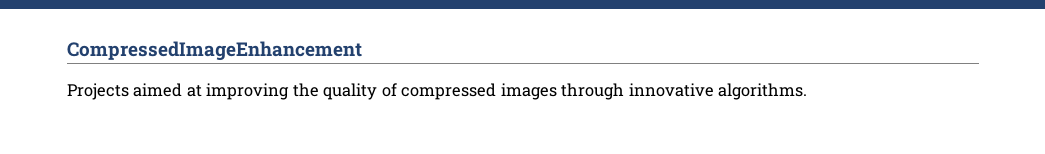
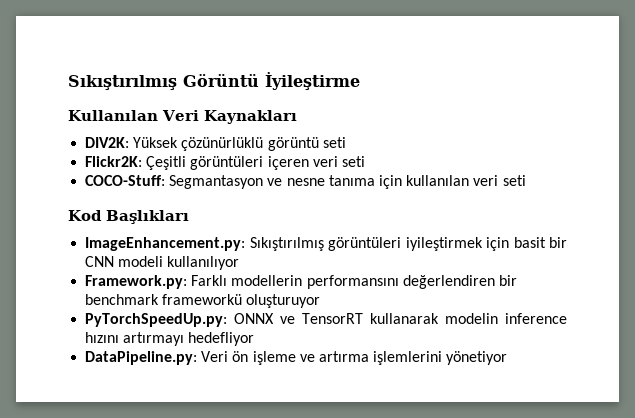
- CompressedImageEnhancement
- Projects aimed at improving the quality of compressed images through innovative algorithms.
+ Sıkıştırılmış Görüntü İyileştirme
+ Kullanılan Veri Kaynakları
+ DIV2K: Yüksek çözünürlüklü görüntü seti
+ Flickr2K: Çeşitli görüntüleri içeren veri seti
+ COCO-Stuff: Segmantasyon ve nesne tanıma için kullanılan veri seti
+ Kod Başlıkları
+ ImageEnhancement.py: Sıkıştırılmış görüntüleri iyileştirmek için basit bir CNN modeli kullanılıyor
+ Framework.py: Farklı modellerin performansını değerlendiren bir benchmark frameworkü oluşturuyor
+ PyTorchSpeedUp.py: ONNX ve TensorRT kullanarak modelin inference hızını artırmayı hedefliyor
+ DataPipeline.py: Veri ön işleme ve artırma işlemlerini yönetiyor

